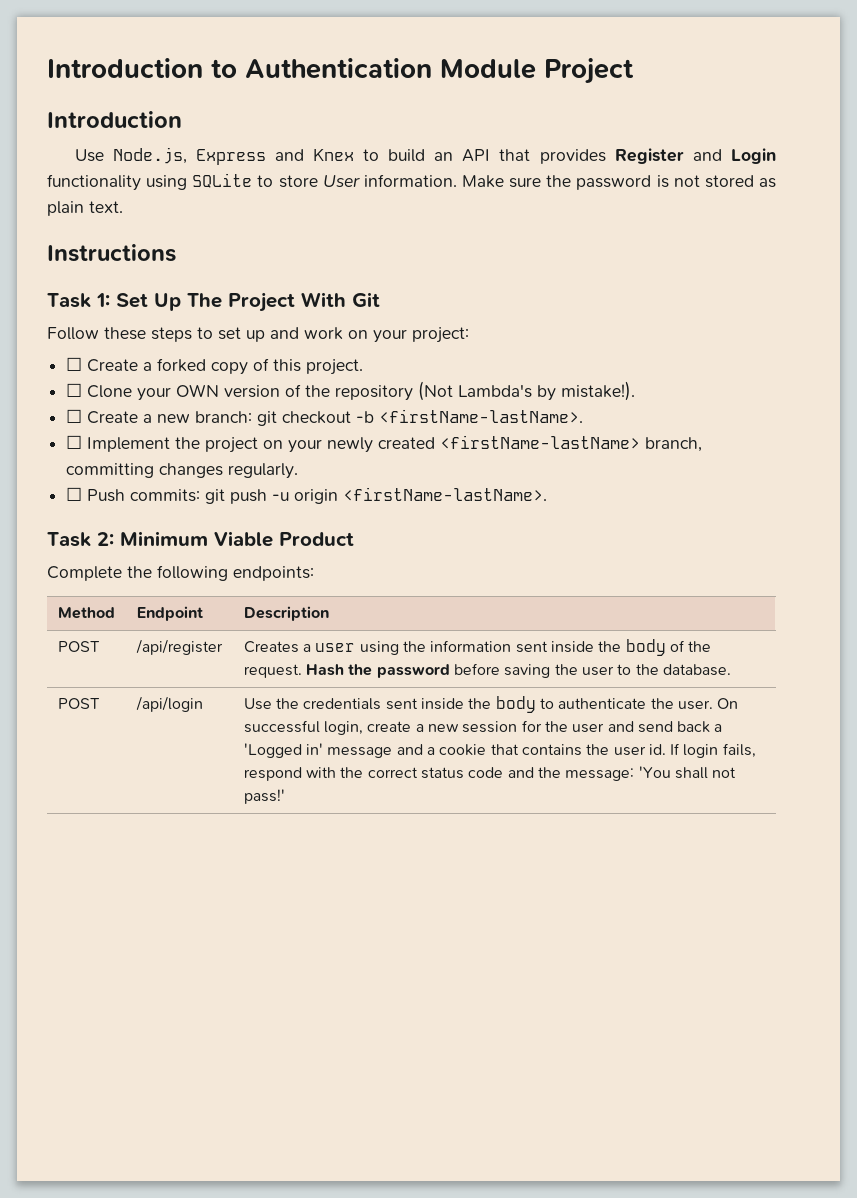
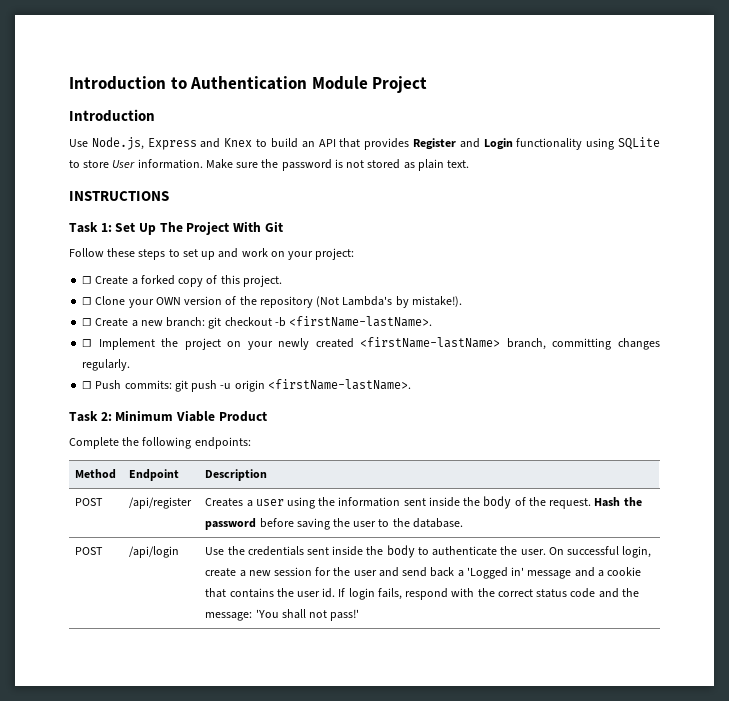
- Instructions
+ INSTRUCTIONS

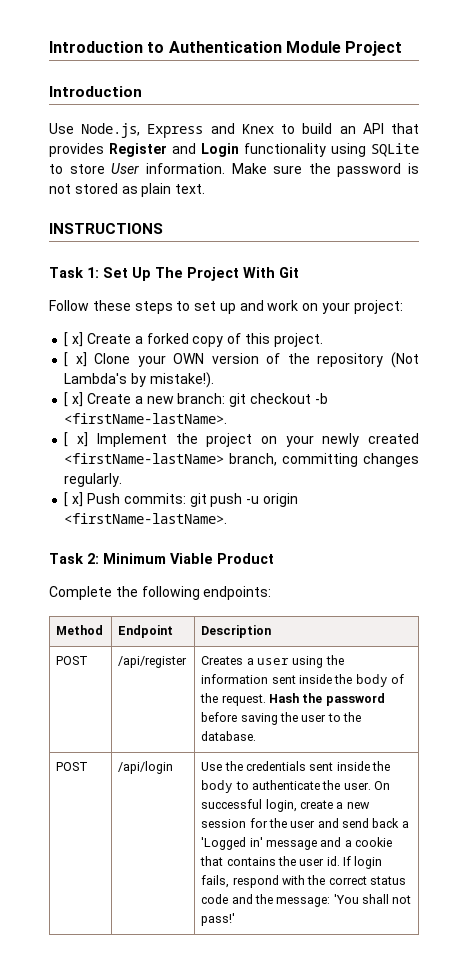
- ☐ Create a forked copy of this project.
+ [ x] Create a forked copy of this project.
- ☐ Clone your OWN version of the repository (Not Lambda's by mistake!).
+ [ x] Clone your OWN version of the repository (Not Lambda's by mistake!).
- ☐ Create a new branch: git checkout -b <firstName-lastName>.
+ [ x] Create a new branch: git checkout -b <firstName-lastName>.
- ☐ Implement the project on your newly created <firstName-lastName> branch, committing changes regularly.
+ [ x] Implement the project on your newly created <firstName-lastName> branch, committing changes regularly.
- ☐ Push commits: git push -u origin <firstName-lastName>.
+ [ x] Push commits: git push -u origin <firstName-lastName>.

